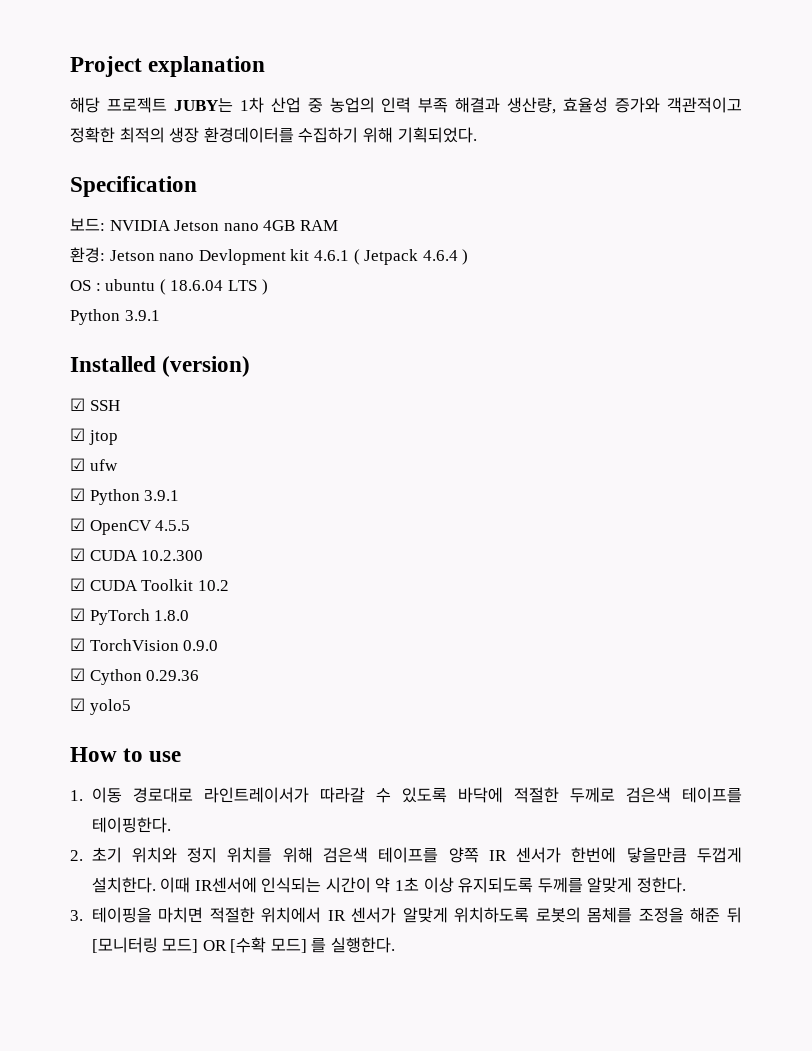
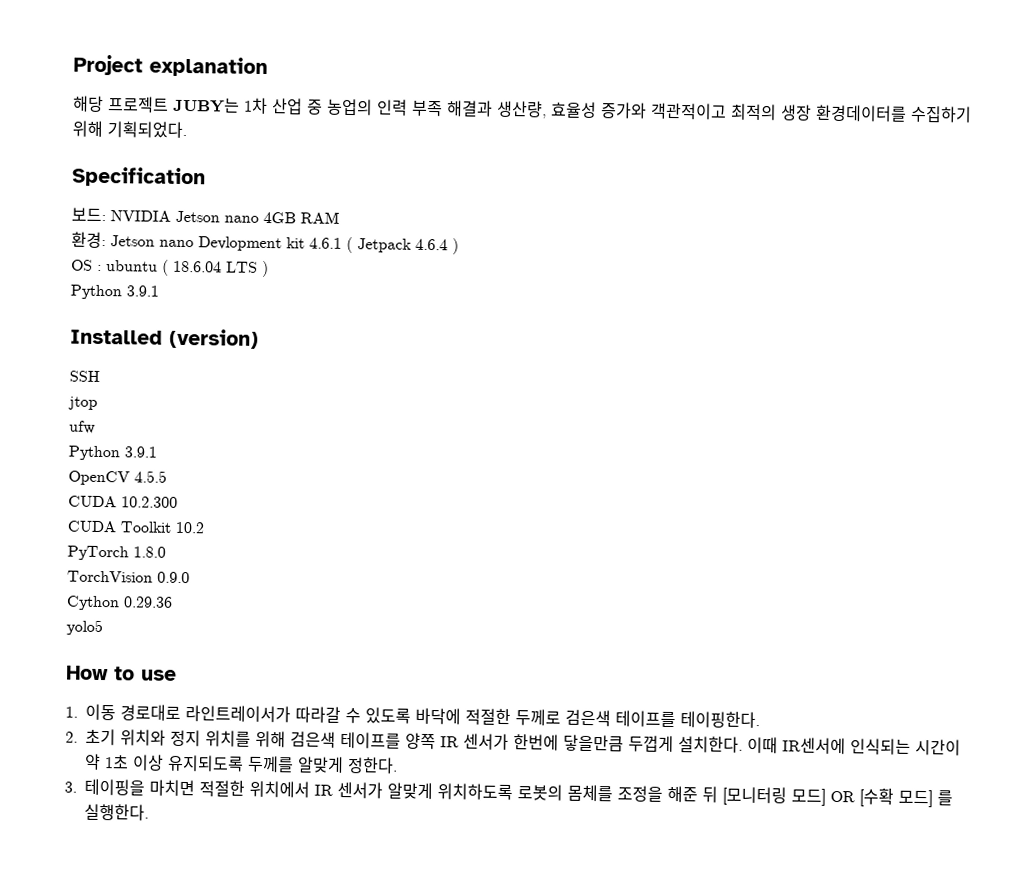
- 해당 프로젝트 JUBY는 1차 산업 중 농업의 인력 부족 해결과 생산량, 효율성 증가와 객관적이고 정확한 최적의 생장 환경데이터를 수집하기 위해 기획되었다.
+ 해당 프로젝트 JUBY는 1차 산업 중 농업의 인력 부족 해결과 생산량, 효율성 증가와 객관적이고 최적의 생장 환경데이터를 수집하기 위해 기획되었다.
- ☑ SSH
+ SSH
- ☑ jtop
+ jtop
- ☑ ufw
- ☑ Python 3.9.1
- ☑ OpenCV 4.5.5
+ ufw
+ Python 3.9.1
+ OpenCV 4.5.5
- ☑ CUDA 10.2.300
+ CUDA 10.2.300
- ☑ CUDA Toolkit 10.2
+ CUDA Toolkit 10.2
- ☑ PyTorch 1.8.0
+ PyTorch 1.8.0
- ☑ TorchVision 0.9.0
+ TorchVision 0.9.0
- ☑ Cython 0.29.36
+ Cython 0.29.36
- ☑ yolo5
+ yolo5

